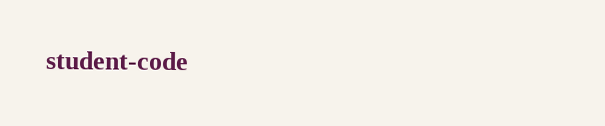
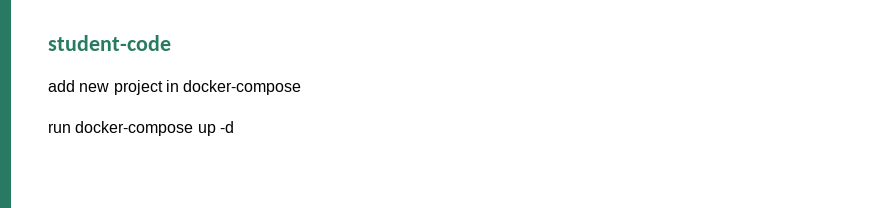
+ add new project in docker-compose
+ run docker-compose up -d

